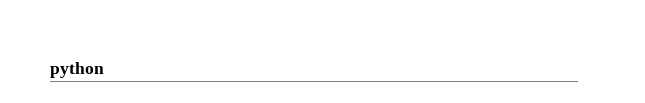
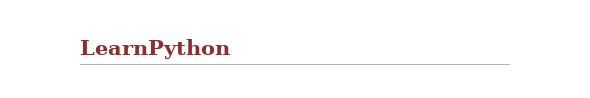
- python
+ LearnPython

